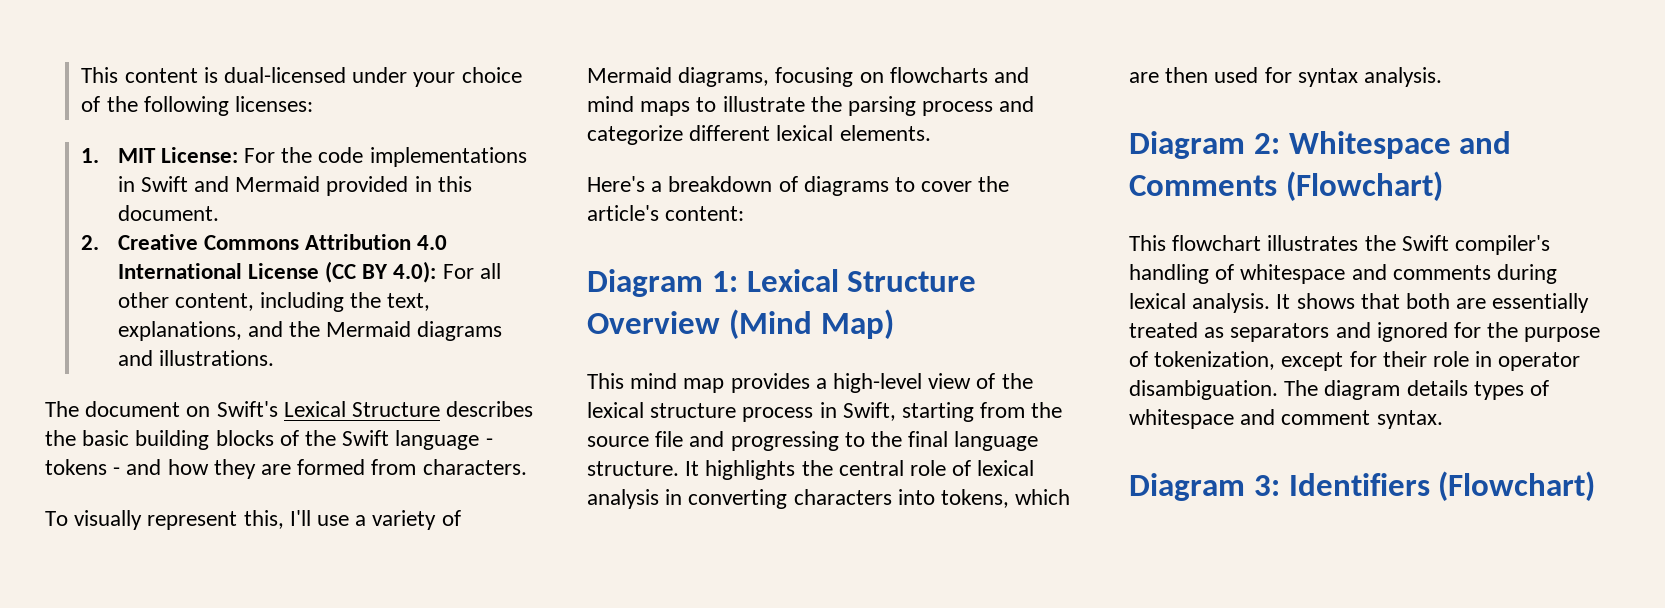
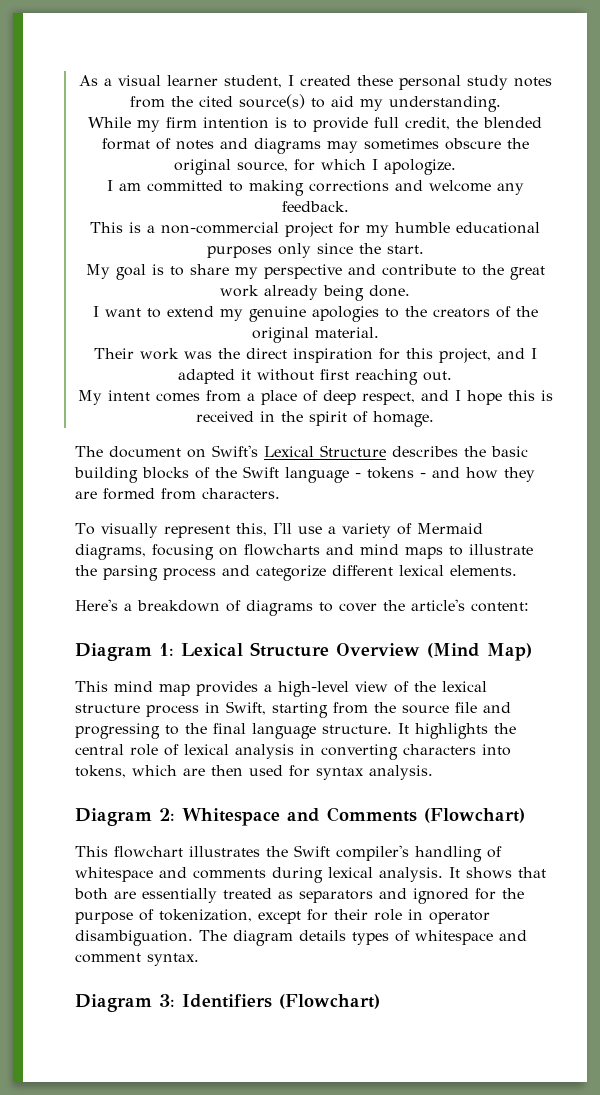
- This content is dual-licensed under your choice of the following licenses:
- 1. MIT License: For the code implementations in Swift and Mermaid provided in this document.
- 2. Creative Commons Attribution 4.0 International License (CC BY 4.0): For all other content, including the text, explanations, and the Mermaid diagrams and illustrations.
+ As a visual learner student, I created these personal study notes from the cited source(s) to aid my understanding.
+ While my firm intention is to provide full credit, the blended format of notes and diagrams may sometimes obscure the original source, for which I apologize.
+ I am committed to making corrections and welcome any feedback.
+ This is a non-commercial project for my humble educational purposes only since the start.
+ My goal is to share my perspective and contribute to the great work already being done.
+ I want to extend my genuine apologies to the creators of the original material.
+ Their work was the direct inspiration for this project, and I adapted it without first reaching out.
+ My intent comes from a place of deep respect, and I hope this is received in the spirit of homage.

